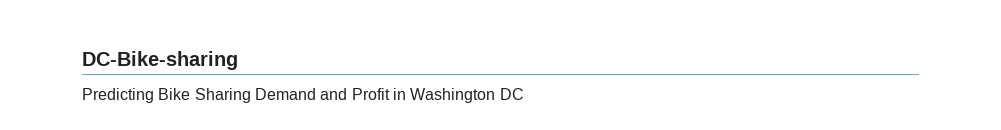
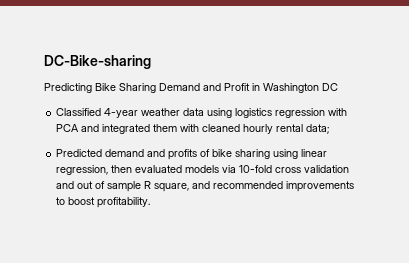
+ Classified 4-year weather data using logistics regression with PCA and integrated them with cleaned hourly rental data;
+ Predicted demand and profits of bike sharing using linear regression, then evaluated models via 10-fold cross validation and out of sample R square, and recommended improvements to boost profitability.

